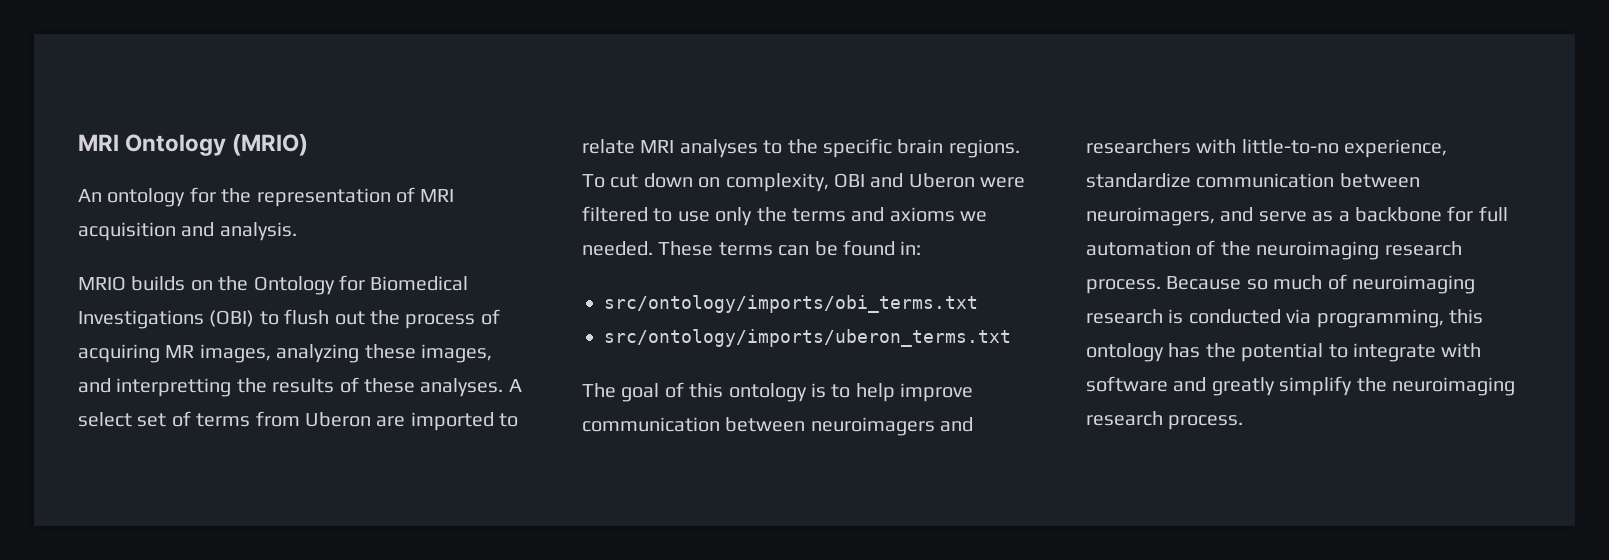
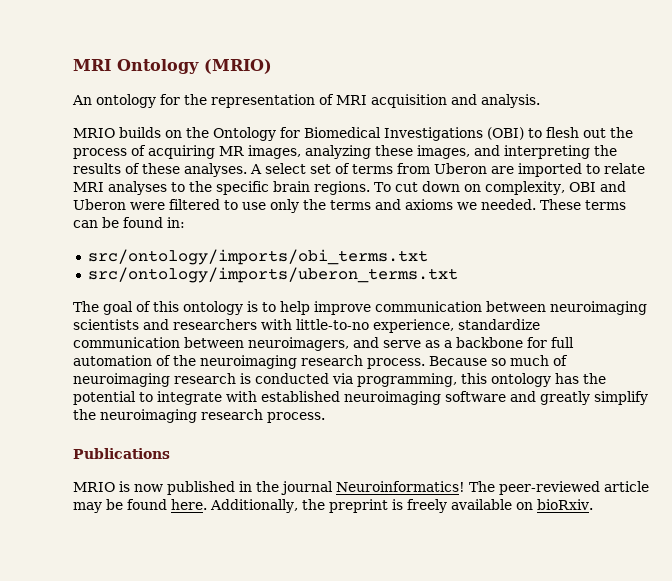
- MRIO builds on the Ontology for Biomedical Investigations (OBI) to flush out the process of acquiring MR images, analyzing these images, and interpretting the results of these analyses.
+ MRIO builds on the Ontology for Biomedical Investigations (OBI) to flesh out the process of acquiring MR images, analyzing these images, and interpreting the results of these analyses.
- The goal of this ontology is to help improve communication between neuroimagers and researchers with little-to-no experience, standardize communication between neuroimagers, and serve as a backbone for full automation of the neuroimaging research process.
+ The goal of this ontology is to help improve communication between neuroimaging scientists and researchers with little-to-no experience, standardize communication between neuroimagers, and serve as a backbone for full automation of the neuroimaging research process.
- Because so much of neuroimaging research is conducted via programming, this ontology has the potential to integrate with software and greatly simplify the neuroimaging research process.
+ Because so much of neuroimaging research is conducted via programming, this ontology has the potential to integrate with established neuroimaging software and greatly simplify the neuroimaging research process.
+ Publications
+ MRIO is now published in the journal Neuroinformatics! The peer-reviewed article may be found here. Additionally, the preprint is freely available on bioRxiv.

